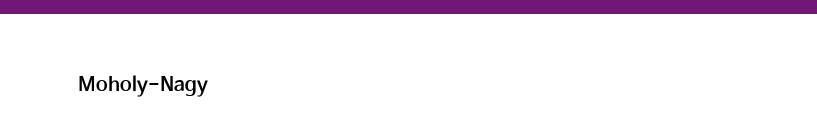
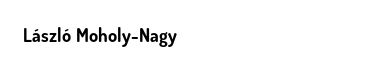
- Moholy-Nagy
+ László Moholy-Nagy

